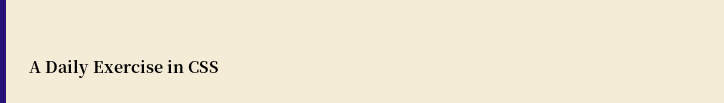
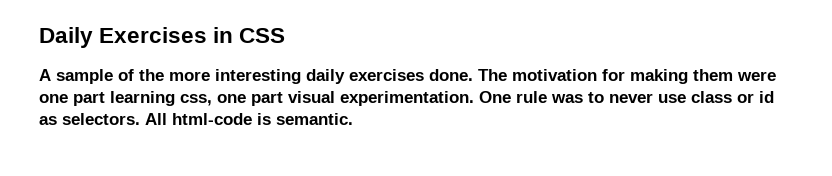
- A Daily Exercise in CSS
+ Daily Exercises in CSS
+ A sample of the more interesting daily exercises done. The motivation for making them were one part learning css, one part visual experimentation. One rule was to never use class or id as selectors. All html-code is semantic.

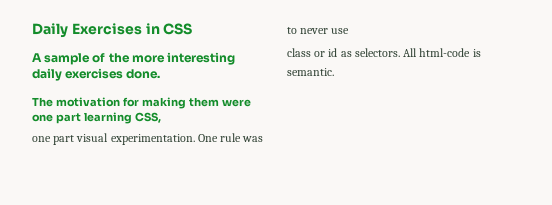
- A sample of the more interesting daily exercises done. The motivation for making them were one part learning css, one part visual experimentation.
+ A sample of the more interesting daily exercises done.
+ The motivation for making them were one part learning CSS,
+ one part visual experimentation.
- One rule was to never use class or id as selectors.
+ One rule was to never use
+ class or id as selectors.

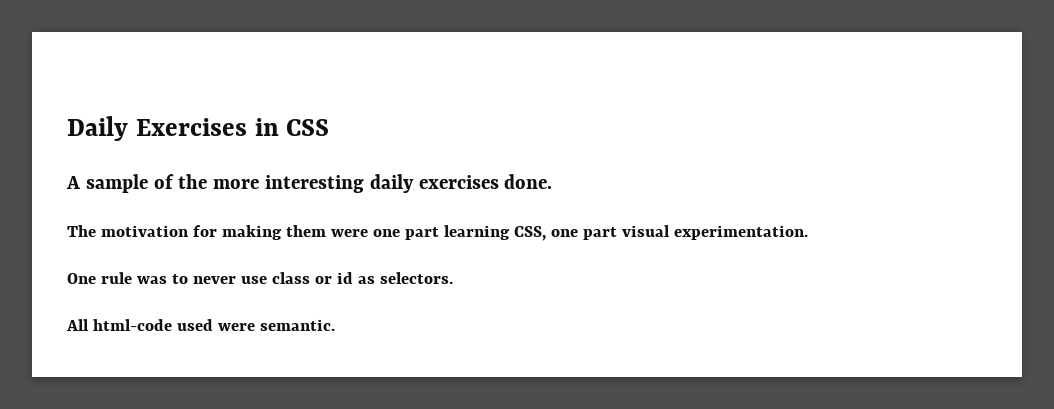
- The motivation for making them were one part learning CSS,
- one part visual experimentation. One rule was to never use
- class or id as selectors. All html-code is semantic.
+ The motivation for making them were one part learning CSS, one part visual experimentation.
+ One rule was to never use class or id as selectors.
+ All html-code used were semantic.

